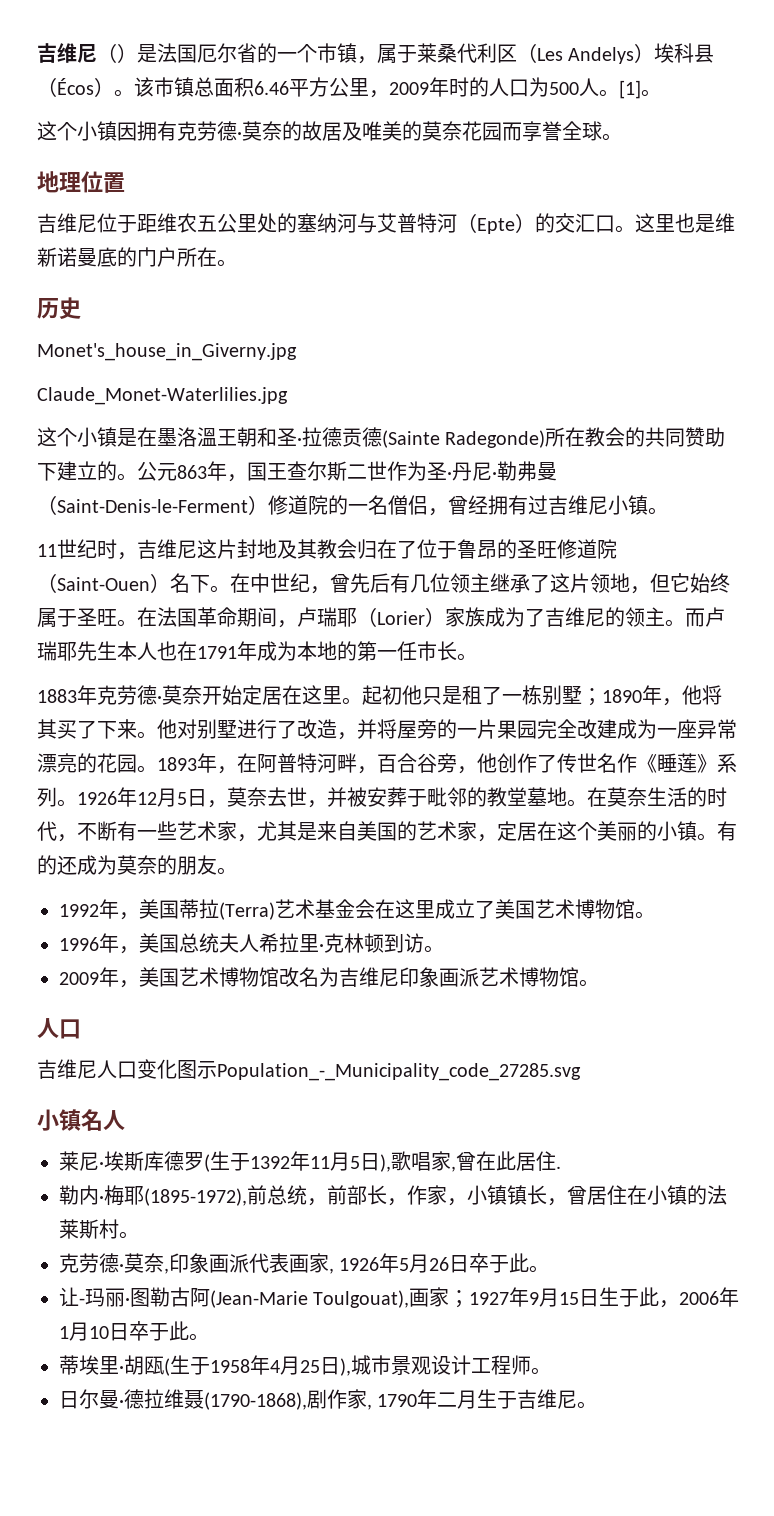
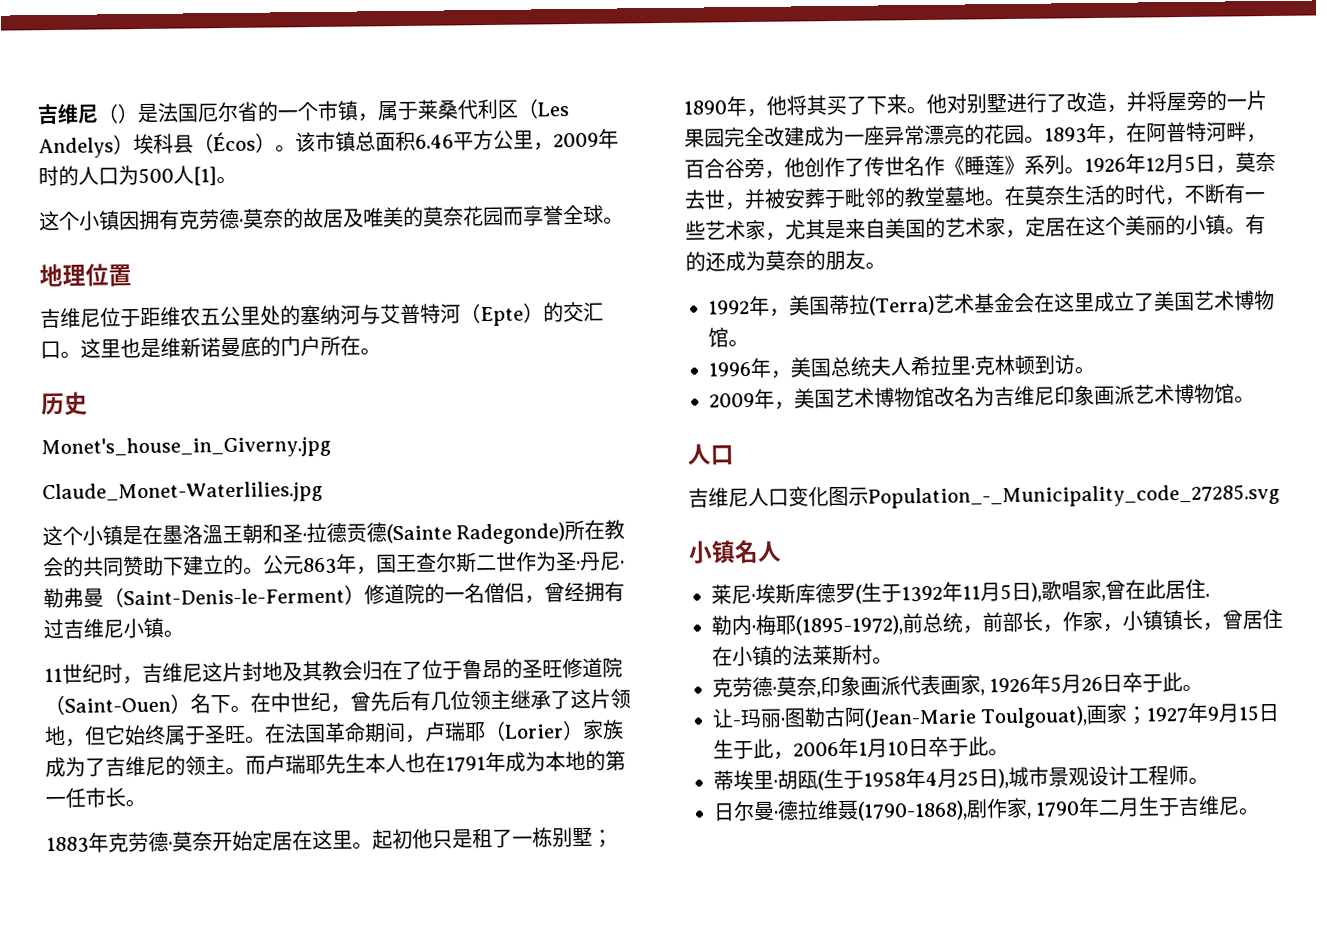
- 该市镇总面积6.46平方公里，2009年时的人口为500人。[1]。
+ 该市镇总面积6.46平方公里，2009年时的人口为500人[1]。

